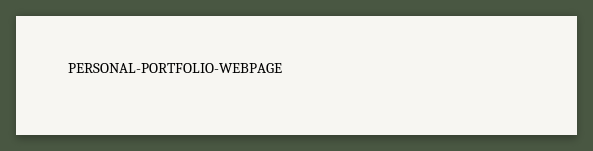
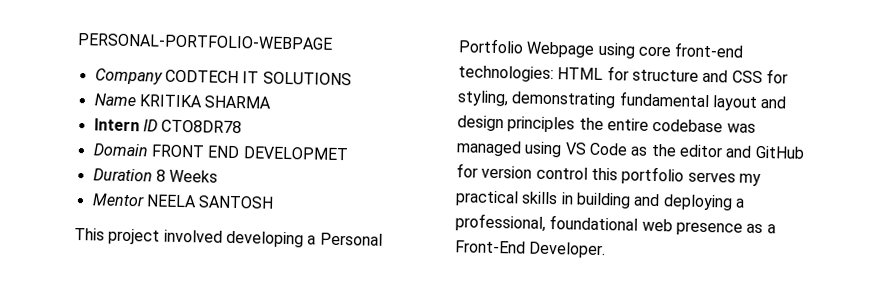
+ Company CODTECH IT SOLUTIONS
+ Name KRITIKA SHARMA
+ Intern ID CTO8DR78
+ Domain FRONT END DEVELOPMET
+ Duration 8 Weeks
+ Mentor NEELA SANTOSH
+ This project involved developing a Personal Portfolio Webpage using core front-end technologies: HTML for structure and CSS for styling, demonstrating fundamental layout and design principles the entire codebase was managed using VS Code as the editor and GitHub for version control this portfolio serves my practical skills in building and deploying a professional, foundational web presence as a Front-End Developer.

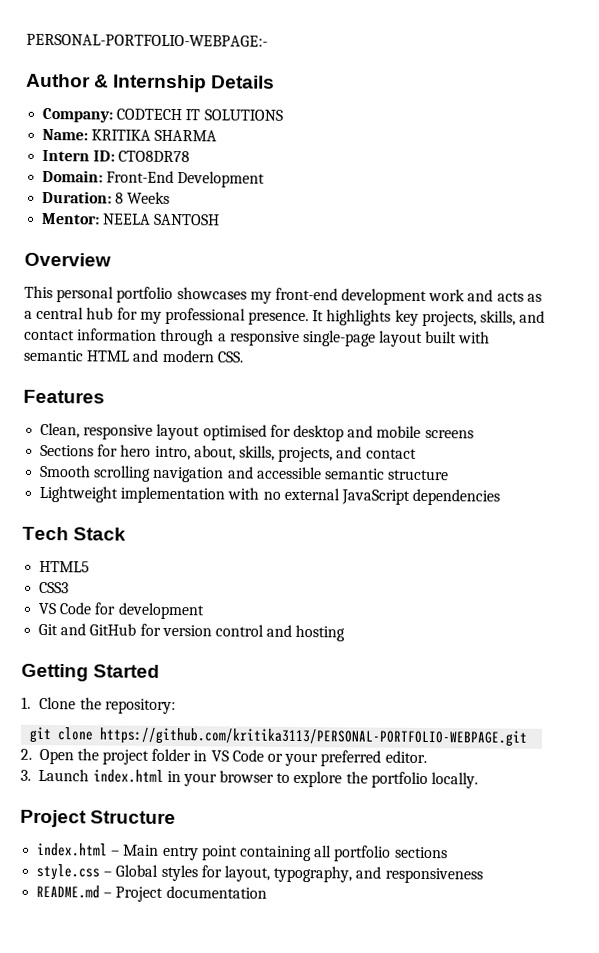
- PERSONAL-PORTFOLIO-WEBPAGE
- Company CODTECH IT SOLUTIONS
+ PERSONAL-PORTFOLIO-WEBPAGE:-
+ Author & Internship Details
+ Company: CODTECH IT SOLUTIONS
- Name KRITIKA SHARMA
+ Name: KRITIKA SHARMA
- Intern ID CTO8DR78
+ Intern ID: CTO8DR78
- Domain FRONT END DEVELOPMET
- Duration 8 Weeks
+ Domain: Front-End Development
+ Duration: 8 Weeks
- Mentor NEELA SANTOSH
+ Mentor: NEELA SANTOSH
+ Overview
- This project involved developing a Personal Portfolio Webpage using core front-end technologies: HTML for structure and CSS for styling, demonstrating fundamental layout and design principles the entire codebase was managed using VS Code as the editor and GitHub for version control this portfolio serves my practical skills in building and deploying a professional, foundational web presence as a Front-End Developer.
+ This personal portfolio showcases my front-end development work and acts as a central hub for my professional presence. It highlights key projects, skills, and contact information through a responsive single-page layout built with semantic HTML and modern CSS.
+ Features
+ Clean, responsive layout optimised for desktop and mobile screens
+ Sections for hero intro, about, skills, projects, and contact
+ Smooth scrolling navigation and accessible semantic structure
+ Lightweight implementation with no external JavaScript dependencies
+ Tech Stack
+ HTML5
+ CSS3
+ VS Code for development
+ Git and GitHub for version control and hosting
+ Getting Started
+ 1. Clone the repository:
+ git clone https://github.com/kritika3113/PERSONAL-PORTFOLIO-WEBPAGE.git
+ 2. Open the project folder in VS Code or your preferred editor.
+ 3. Launch index.html in your browser to explore the portfolio locally.
+ Project Structure
+ index.html – Main entry point containing all portfolio sections
+ style.css – Global styles for layout, typography, and responsiveness
+ README.md – Project documentation

